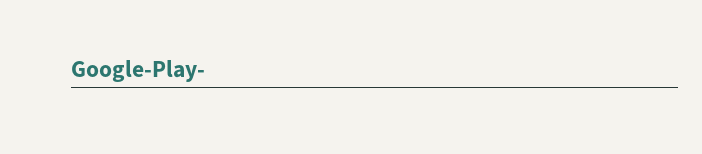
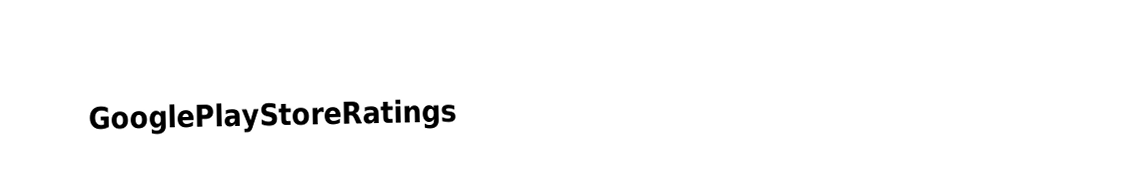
- Google-Play-
+ GooglePlayStoreRatings

